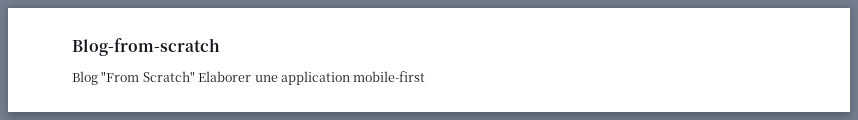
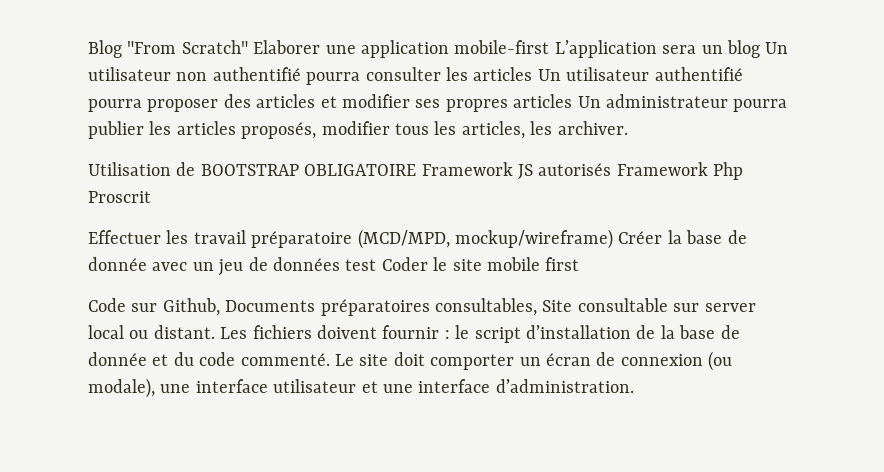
- Blog-from-scratch
- Blog "From Scratch" Elaborer une application mobile-first
+ Blog "From Scratch" Elaborer une application mobile-first L’application sera un blog Un utilisateur non authentifié pourra consulter les articles Un utilisateur authentifié pourra proposer des articles et modifier ses propres articles Un administrateur pourra publier les articles proposés, modifier tous les articles, les archiver.
+ Utilisation de BOOTSTRAP OBLIGATOIRE Framework JS autorisés Framework Php Proscrit
+ Effectuer les travail préparatoire (MCD/MPD, mockup/wireframe) Créer la base de donnée avec un jeu de données test Coder le site mobile first
+ Code sur Github, Documents préparatoires consultables, Site consultable sur server local ou distant. Les fichiers doivent fournir : le script d’installation de la base de donnée et du code commenté. Le site doit comporter un écran de connexion (ou modale), une interface utilisateur et une interface d’administration.

